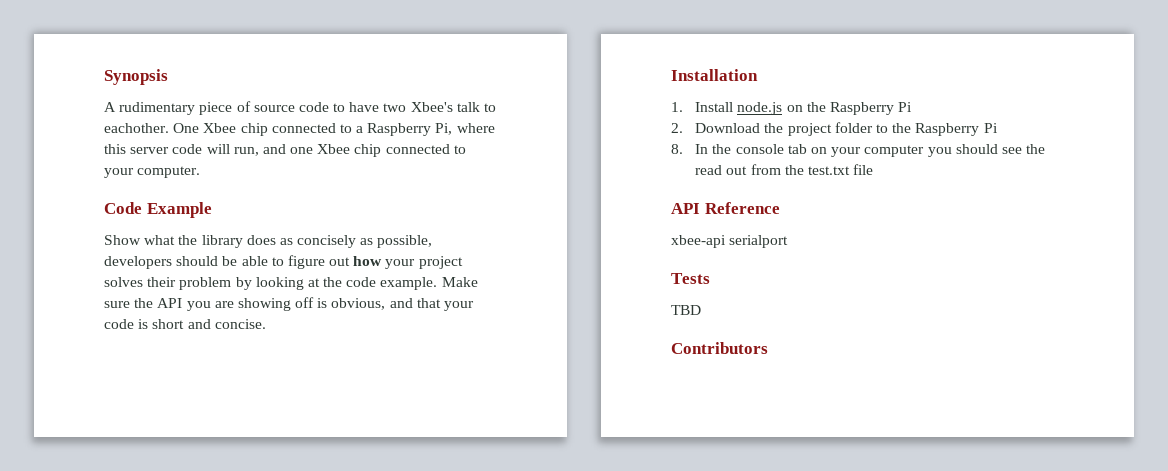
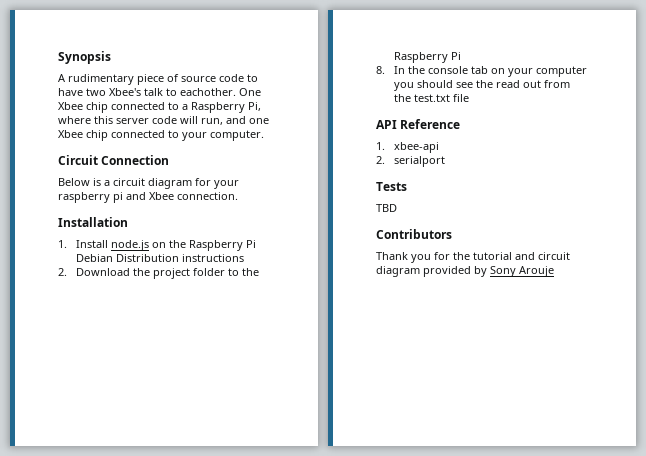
- Code Example
- Show what the library does as concisely as possible, developers should be able to figure out how your project solves their problem by looking at the code example. Make sure the API you are showing off is obvious, and that your code is short and concise.
+ Circuit Connection
+ Below is a circuit diagram for your raspberry pi and Xbee connection.
- 1. Install node.js on the Raspberry Pi
+ 1. Install node.js on the Raspberry Pi Debian Distribution instructions
- xbee-api serialport
+ 1. xbee-api
+ 2. serialport
+ Thank you for the tutorial and circuit diagram provided by Sony Arouje

